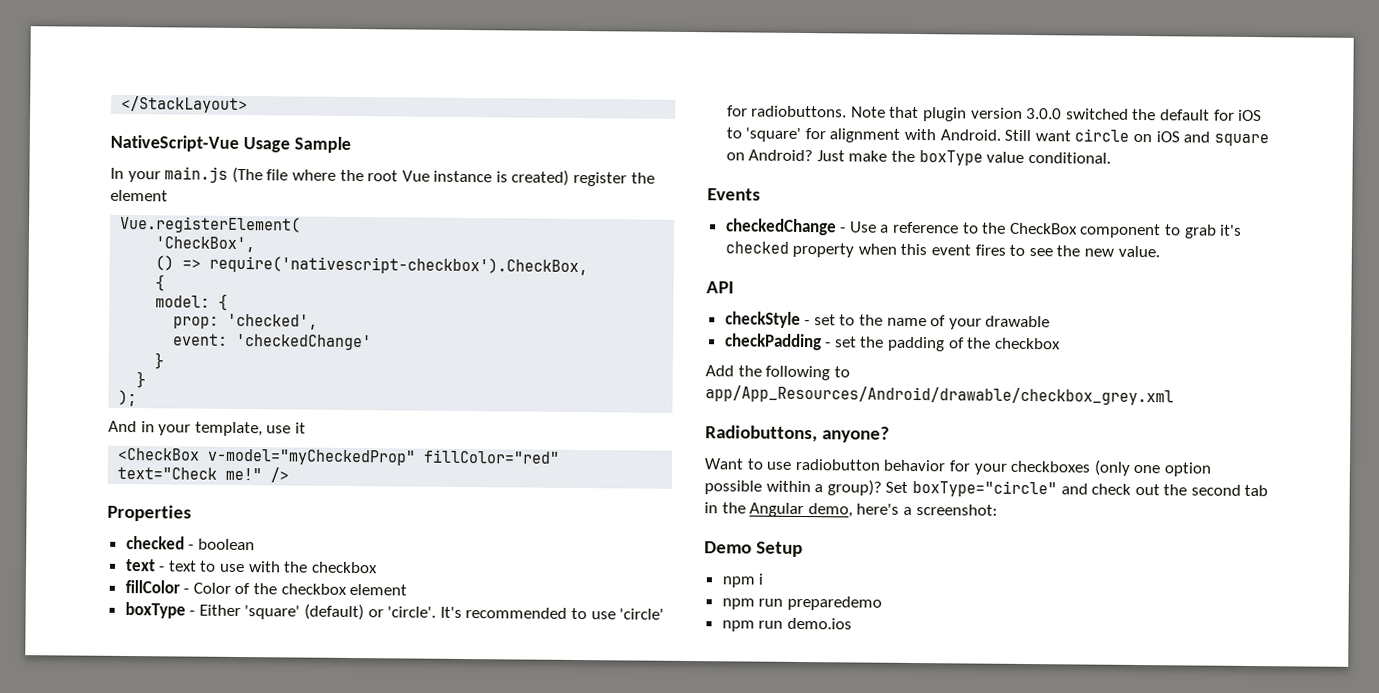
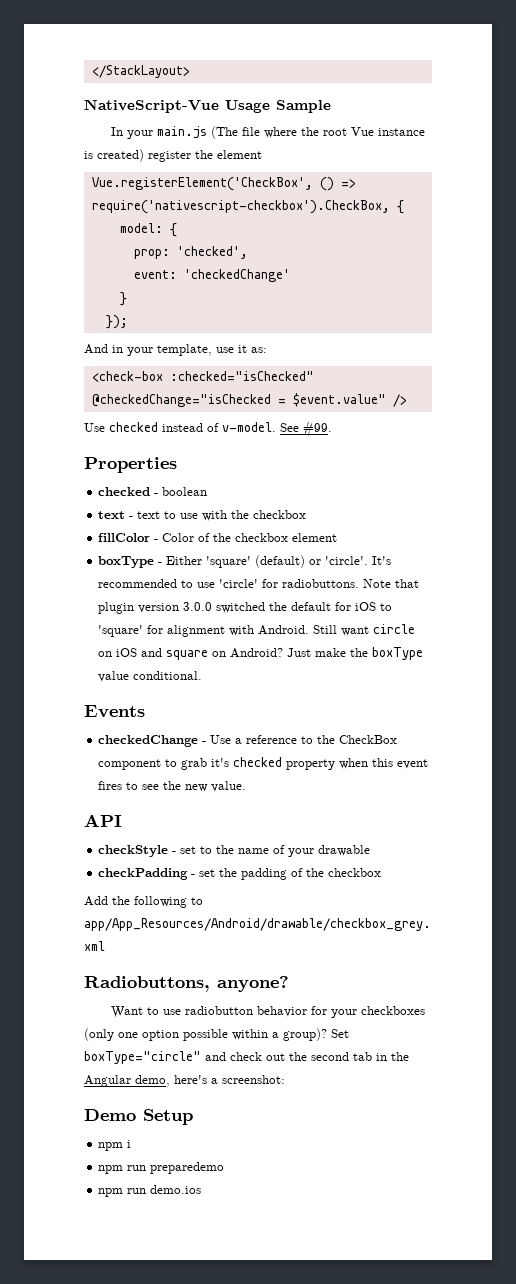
- Vue.registerElement(
- 'CheckBox',
- () => require('nativescript-checkbox').CheckBox,
- {
+ Vue.registerElement('CheckBox', () => require('nativescript-checkbox').CheckBox, {
  event: 'checkedChange'
  }
- }
- );
+ });
- And in your template, use it
- <CheckBox v-model="myCheckedProp" fillColor="red" text="Check me!" />
+ And in your template, use it as:
+ <check-box :checked="isChecked" @checkedChange="isChecked = $event.value" />
+ Use checked instead of v-model. See #99.

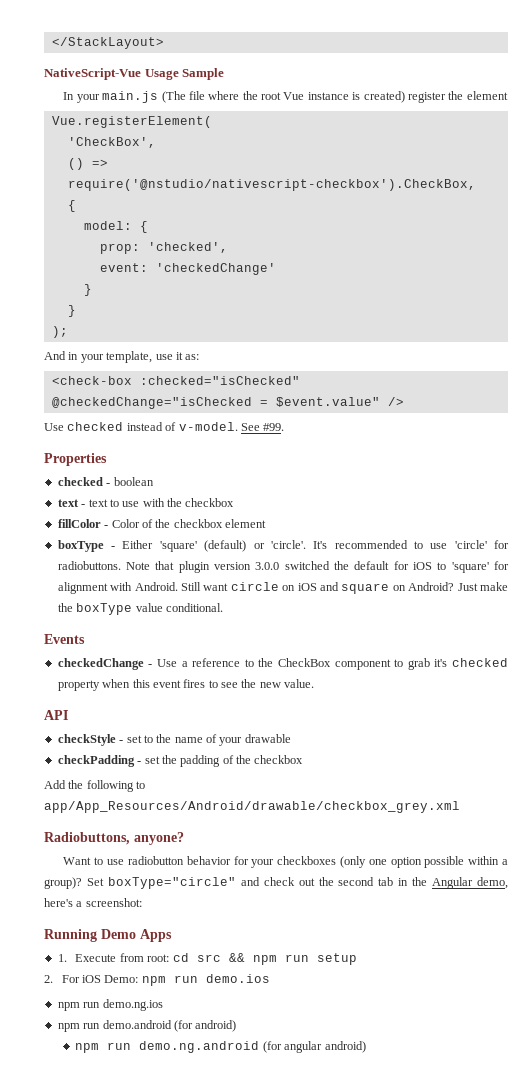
- Vue.registerElement('CheckBox', () => require('nativescript-checkbox').CheckBox, {
+ Vue.registerElement(
+ 'CheckBox',
+ () => require('@nstudio/nativescript-checkbox').CheckBox,
+ {
  event: 'checkedChange'
  }
- });
+ }
+ );
- Demo Setup
- npm i
- npm run preparedemo
- npm run demo.ios
+ Running Demo Apps
+ 1. Execute from root: cd src && npm run setup
+ 2. For iOS Demo: npm run demo.ios
+ npm run demo.ng.ios
+ npm run demo.android (for android)
+ npm run demo.ng.android (for angular android)

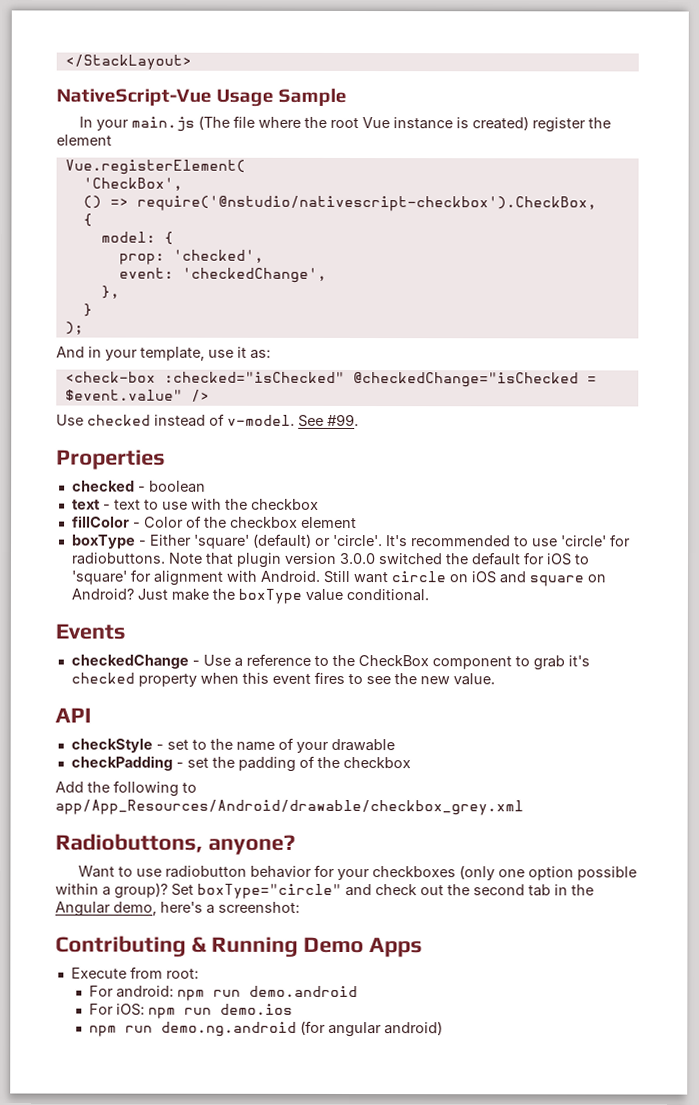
- event: 'checkedChange'
- }
+ event: 'checkedChange',
+ },
- Running Demo Apps
+ Contributing & Running Demo Apps
- 1. Execute from root: cd src && npm run setup
- 2. For iOS Demo: npm run demo.ios
- npm run demo.ng.ios
- npm run demo.android (for android)
+ Execute from root:
+ For android: npm run demo.android
+ For iOS: npm run demo.ios

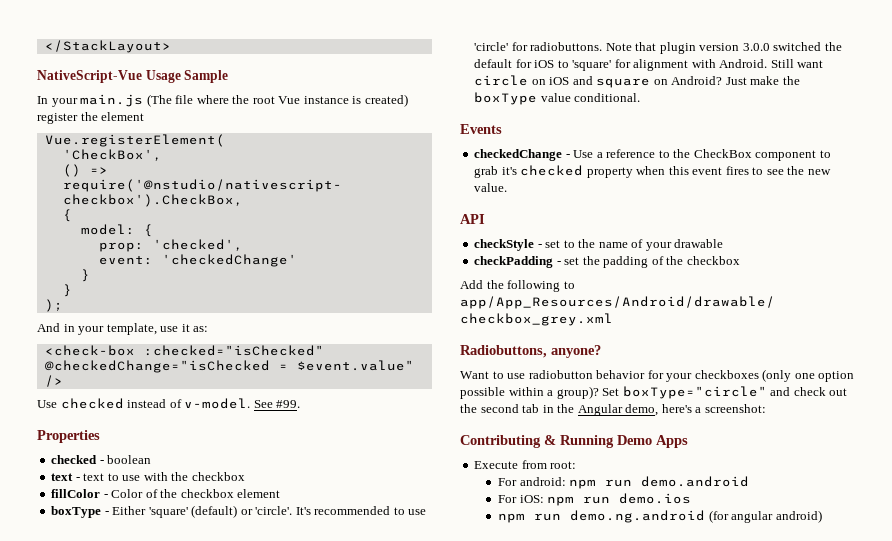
- event: 'checkedChange',
- },
+ event: 'checkedChange'
+ }

